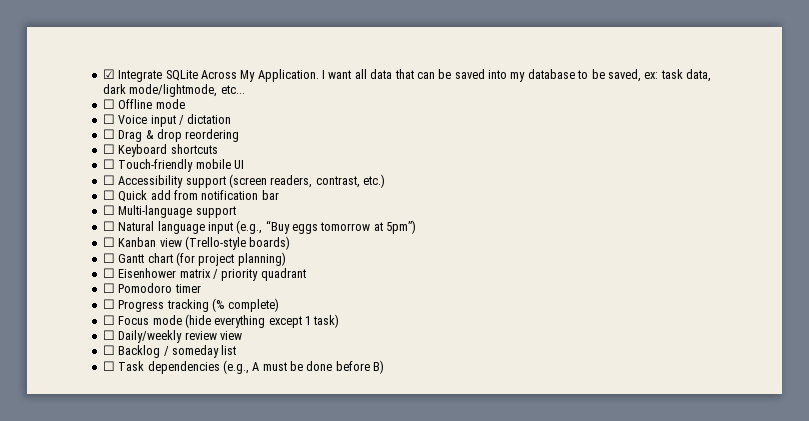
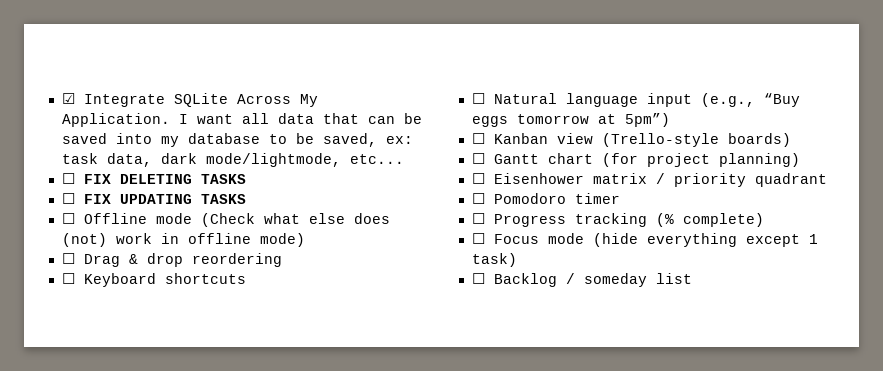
- ☐ Offline mode
- ☐ Voice input / dictation
+ ☐ FIX DELETING TASKS
+ ☐ FIX UPDATING TASKS
+ ☐ Offline mode (Check what else does (not) work in offline mode)
- ☐ Touch-friendly mobile UI
- ☐ Accessibility support (screen readers, contrast, etc.)
- ☐ Quick add from notification bar
- ☐ Multi-language support
- ☐ Daily/weekly review view
- ☐ Task dependencies (e.g., A must be done before B)

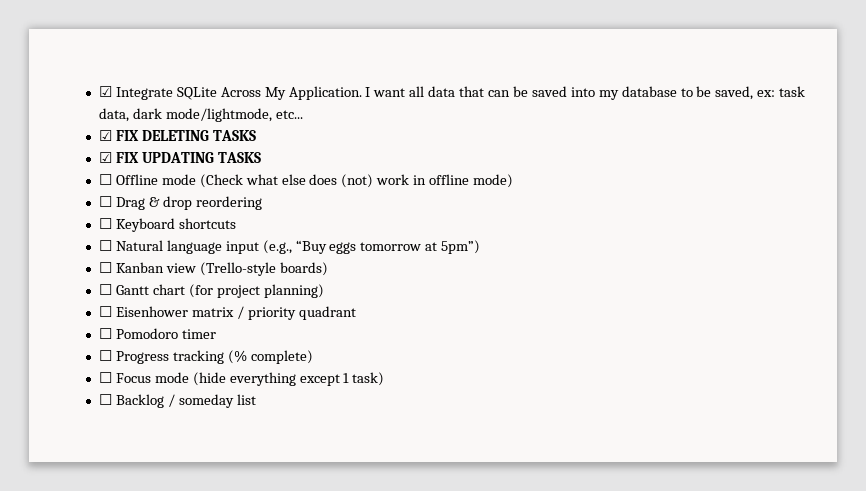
- ☐ FIX DELETING TASKS
+ ☑ FIX DELETING TASKS
- ☐ FIX UPDATING TASKS
+ ☑ FIX UPDATING TASKS

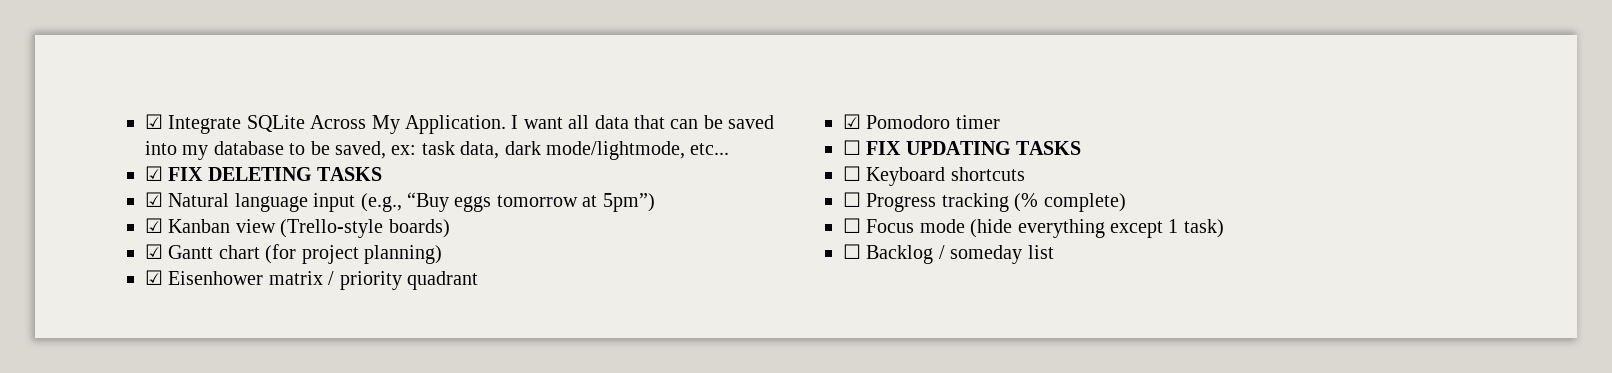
- ☑ FIX UPDATING TASKS
- ☐ Offline mode (Check what else does (not) work in offline mode)
- ☐ Drag & drop reordering
- ☐ Keyboard shortcuts
- ☐ Natural language input (e.g., “Buy eggs tomorrow at 5pm”)
+ ☑ Natural language input (e.g., “Buy eggs tomorrow at 5pm”)
- ☐ Kanban view (Trello-style boards)
+ ☑ Kanban view (Trello-style boards)
- ☐ Gantt chart (for project planning)
+ ☑ Gantt chart (for project planning)
- ☐ Eisenhower matrix / priority quadrant
+ ☑ Eisenhower matrix / priority quadrant
- ☐ Pomodoro timer
+ ☑ Pomodoro timer
+ ☐ FIX UPDATING TASKS
+ ☐ Keyboard shortcuts

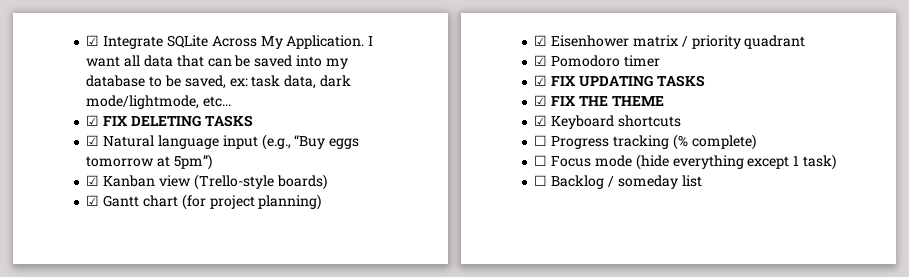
- ☐ FIX UPDATING TASKS
+ ☑ FIX UPDATING TASKS
- ☐ Keyboard shortcuts
+ ☑ FIX THE THEME
+ ☑ Keyboard shortcuts

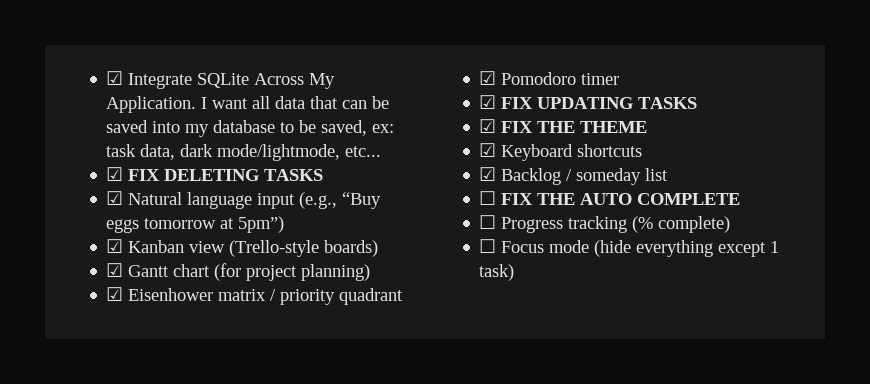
+ ☑ Backlog / someday list
+ ☐ FIX THE AUTO COMPLETE
- ☐ Backlog / someday list

